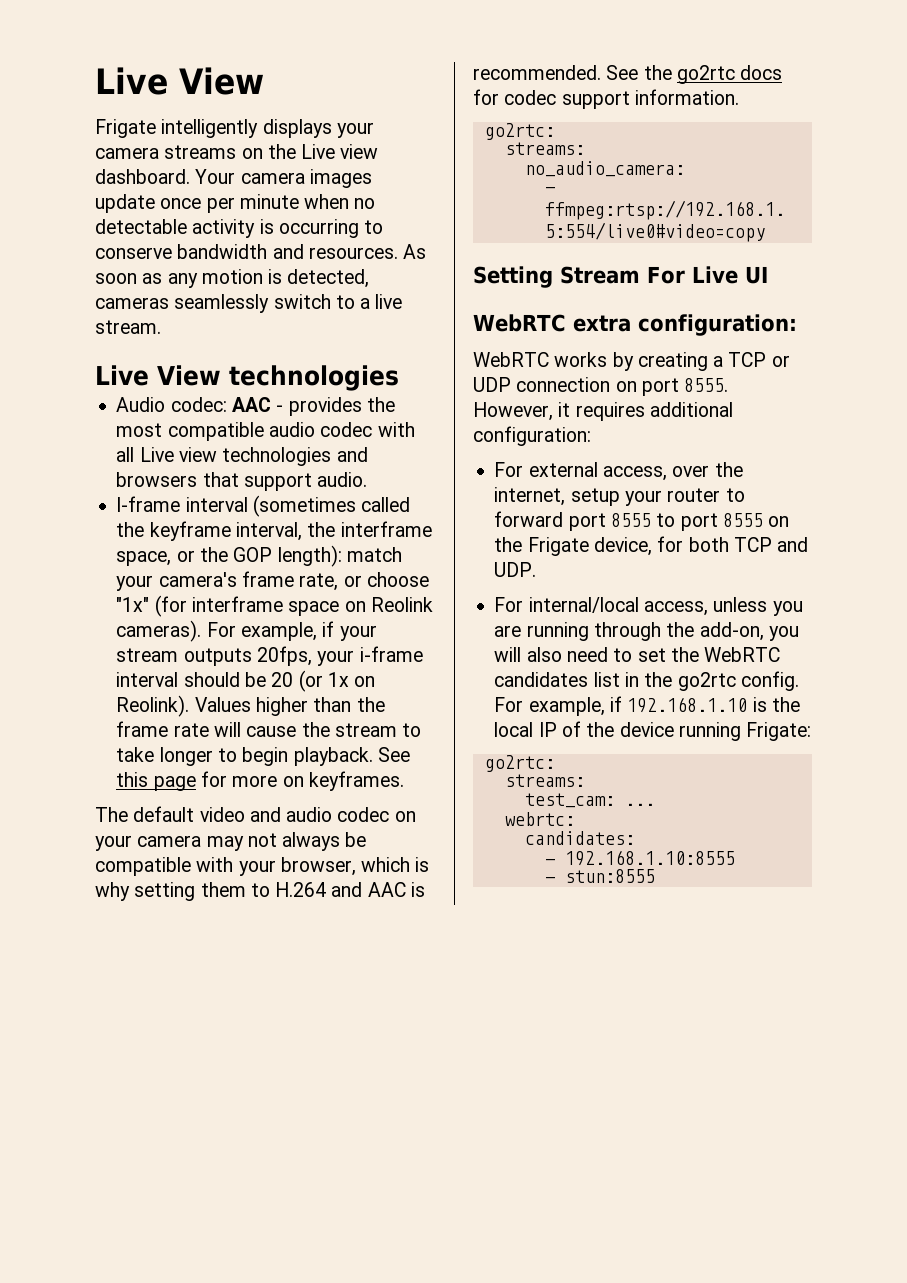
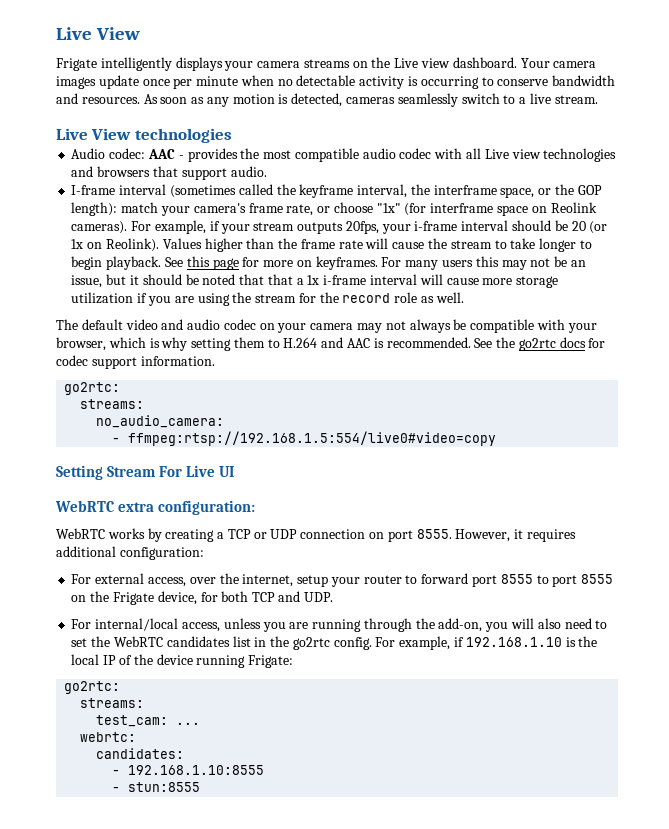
+ For many users this may not be an issue, but it should be noted that that a 1x i-frame interval will cause more storage utilization if you are using the stream for the record role as well.

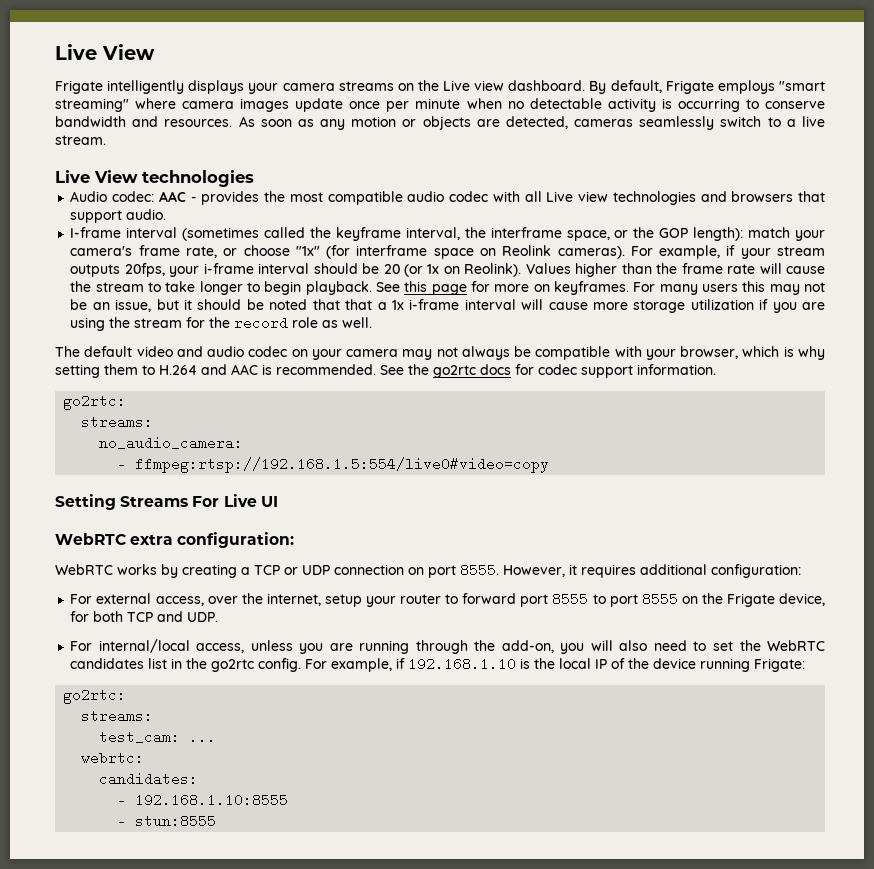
- Your camera images update once per minute when no detectable activity is occurring to conserve bandwidth and resources.
+ By default, Frigate employs "smart streaming" where camera images update once per minute when no detectable activity is occurring to conserve bandwidth and resources.
- As soon as any motion is detected, cameras seamlessly switch to a live stream.
+ As soon as any motion or objects are detected, cameras seamlessly switch to a live stream.
- Setting Stream For Live UI
+ Setting Streams For Live UI

